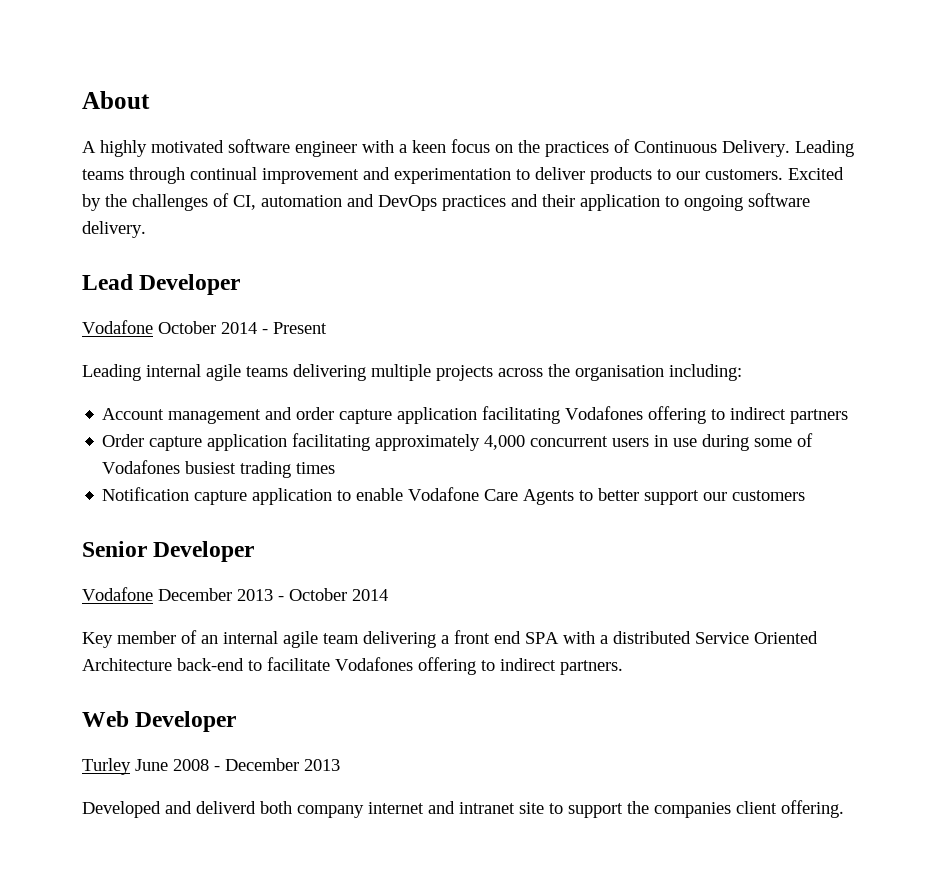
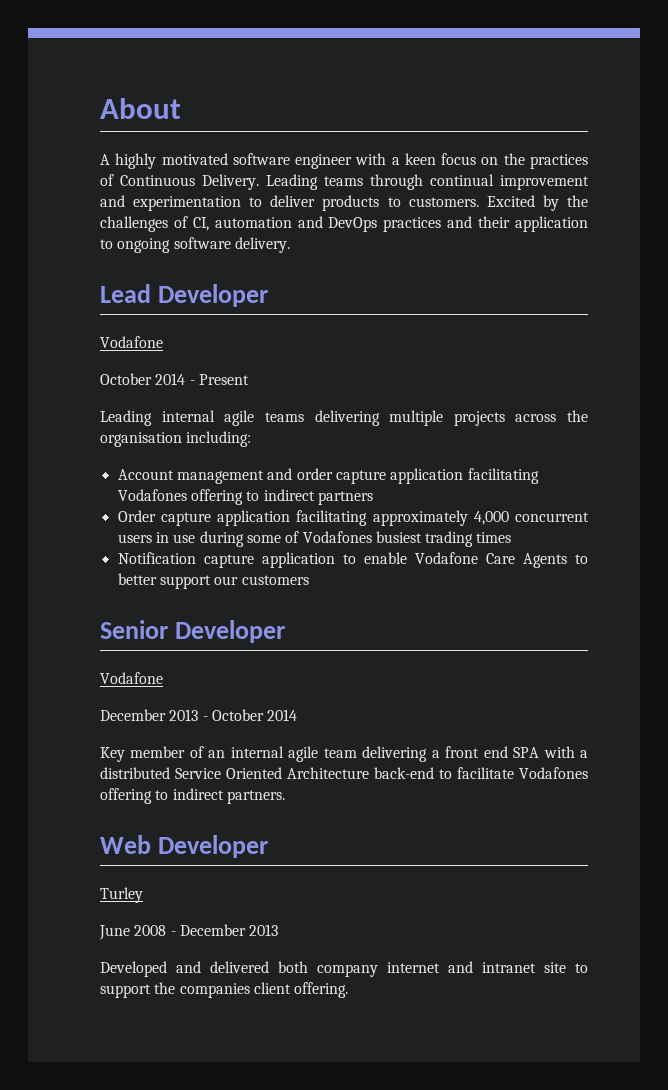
- Leading teams through continual improvement and experimentation to deliver products to our customers.
+ Leading teams through continual improvement and experimentation to deliver products to customers.
  Lead Developer
- Vodafone October 2014 - Present
+ Vodafone
+ October 2014 - Present
  Senior Developer
- Vodafone December 2013 - October 2014
+ Vodafone
+ December 2013 - October 2014
- Turley June 2008 - December 2013
+ Turley
+ June 2008 - December 2013
- Developed and deliverd both company internet and intranet site to support the companies client offering.
+ Developed and delivered both company internet and intranet site to support the companies client offering.

